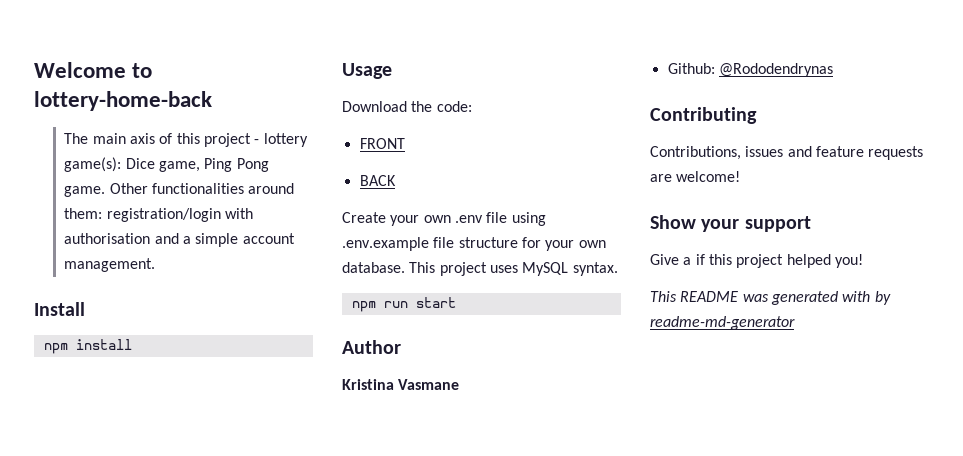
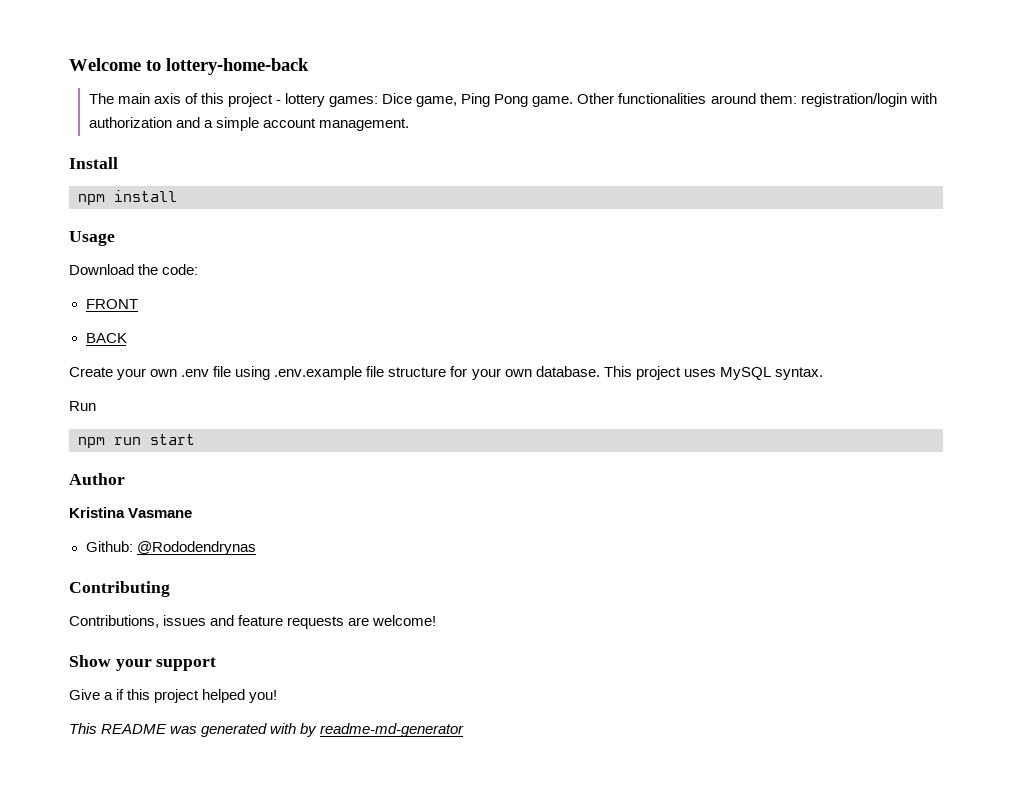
- The main axis of this project - lottery game(s): Dice game, Ping Pong game.
+ The main axis of this project - lottery games: Dice game, Ping Pong game.
- Other functionalities around them: registration/login with authorisation and a simple account management.
+ Other functionalities around them: registration/login with authorization and a simple account management.
+ Run

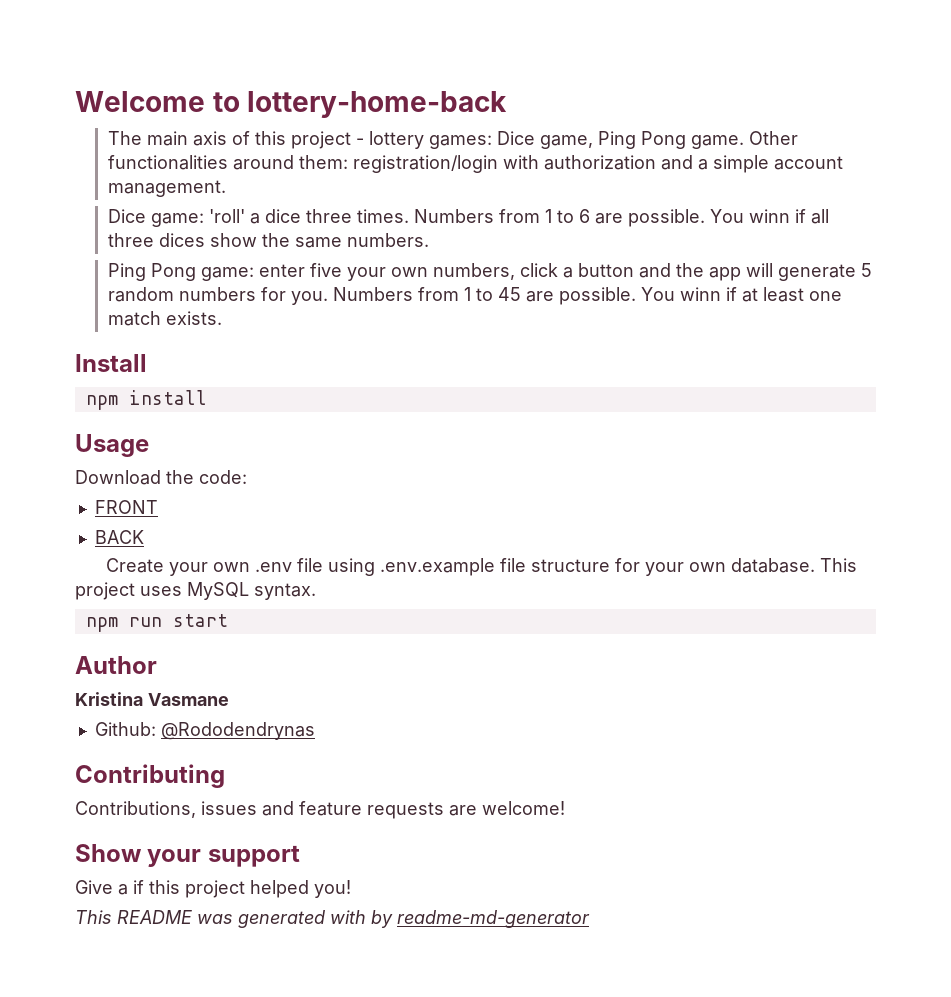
+ Dice game: 'roll' a dice three times. Numbers from 1 to 6 are possible. You winn if all three dices show the same numbers.
+ Ping Pong game: enter five your own numbers, click a button and the app will generate 5 random numbers for you. Numbers from 1 to 45 are possible. You winn if at least one match exists.
- Run

